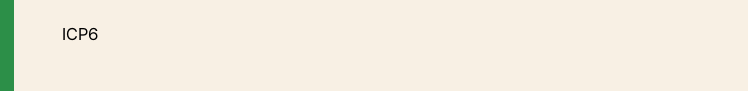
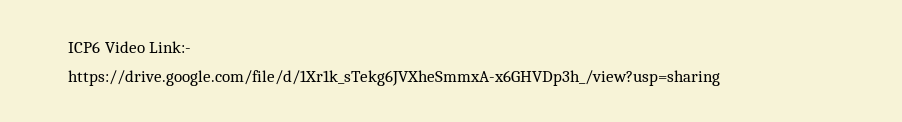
- ICP6
+ ICP6 Video Link:- https://drive.google.com/file/d/1Xr1k_sTekg6JVXheSmmxA-x6GHVDp3h_/view?usp=sharing

